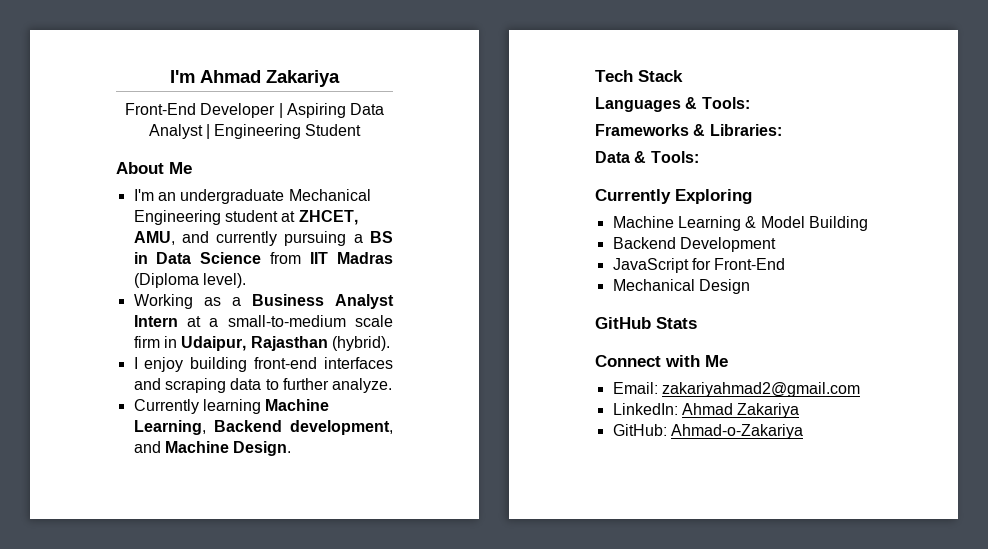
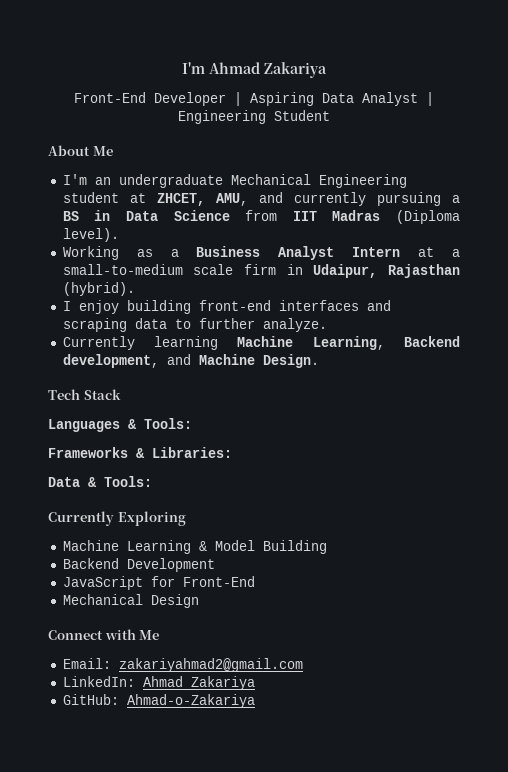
- GitHub Stats

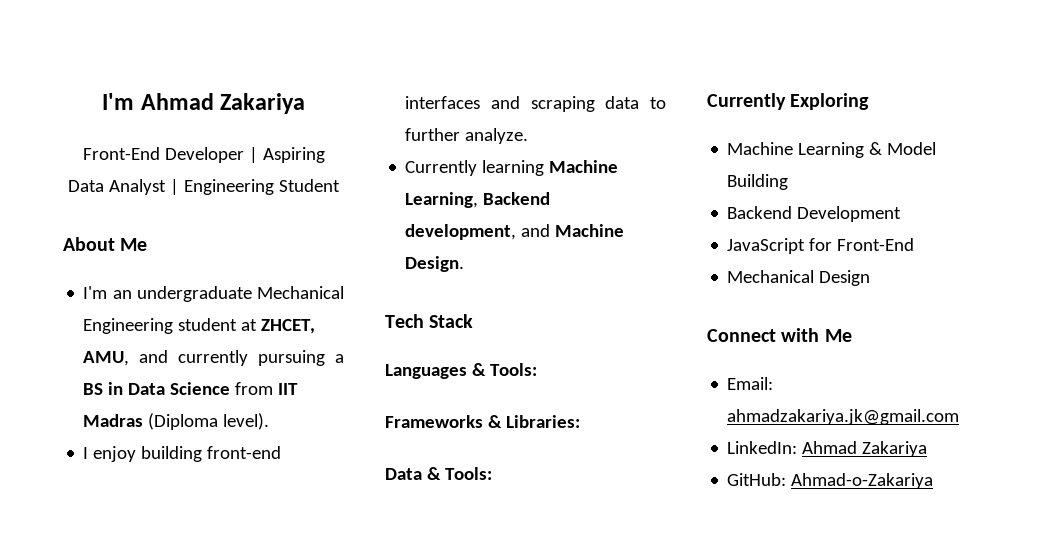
- Working as a Business Analyst Intern at a small-to-medium scale firm in Udaipur, Rajasthan (hybrid).
- Email: zakariyahmad2@gmail.com
+ Email: ahmadzakariya.jk@gmail.com

